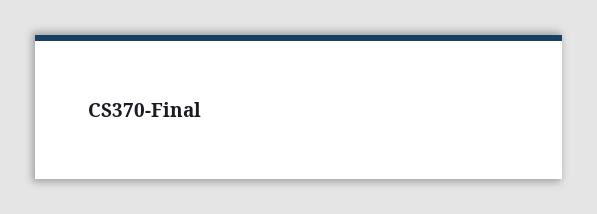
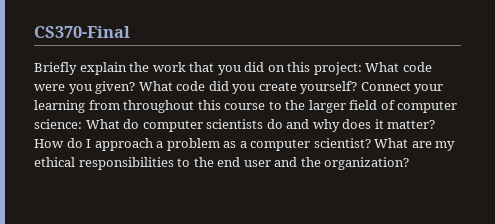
+ Briefly explain the work that you did on this project: What code were you given? What code did you create yourself? Connect your learning from throughout this course to the larger field of computer science: What do computer scientists do and why does it matter? How do I approach a problem as a computer scientist? What are my ethical responsibilities to the end user and the organization?

